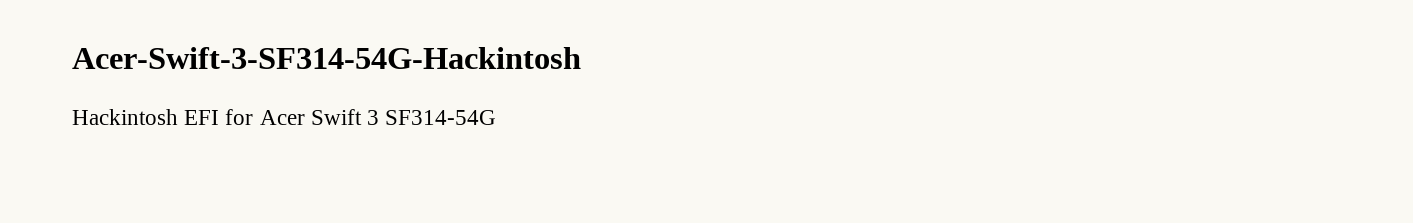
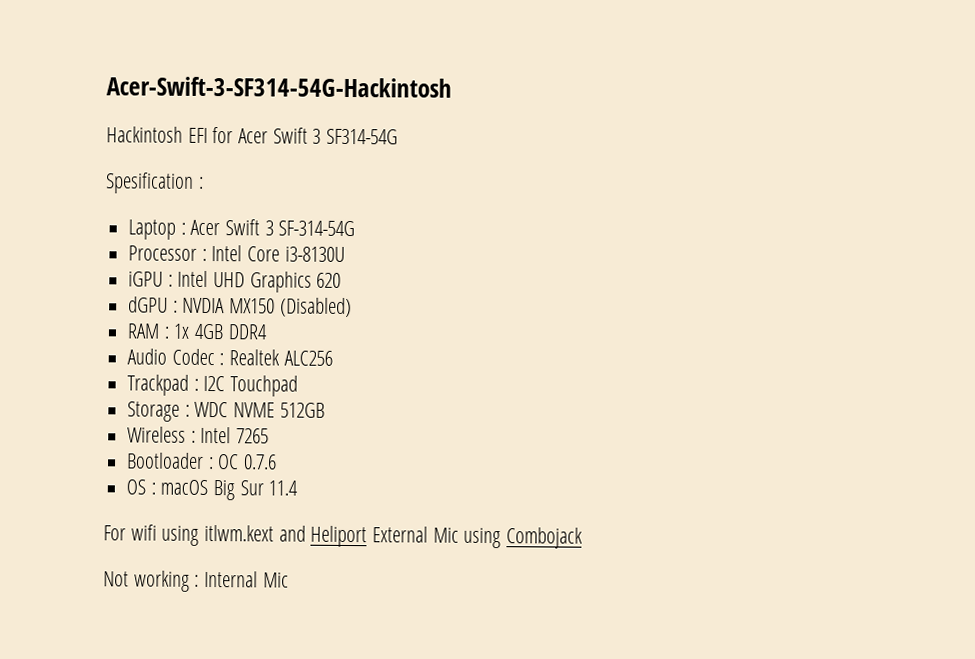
+ Spesification :
+ Laptop : Acer Swift 3 SF-314-54G
+ Processor : Intel Core i3-8130U
+ iGPU : Intel UHD Graphics 620
+ dGPU : NVDIA MX150 (Disabled)
+ RAM : 1x 4GB DDR4
+ Audio Codec : Realtek ALC256
+ Trackpad : I2C Touchpad
+ Storage : WDC NVME 512GB
+ Wireless : Intel 7265
+ Bootloader : OC 0.7.6
+ OS : macOS Big Sur 11.4
+ For wifi using itlwm.kext and Heliport External Mic using Combojack
+ Not working : Internal Mic

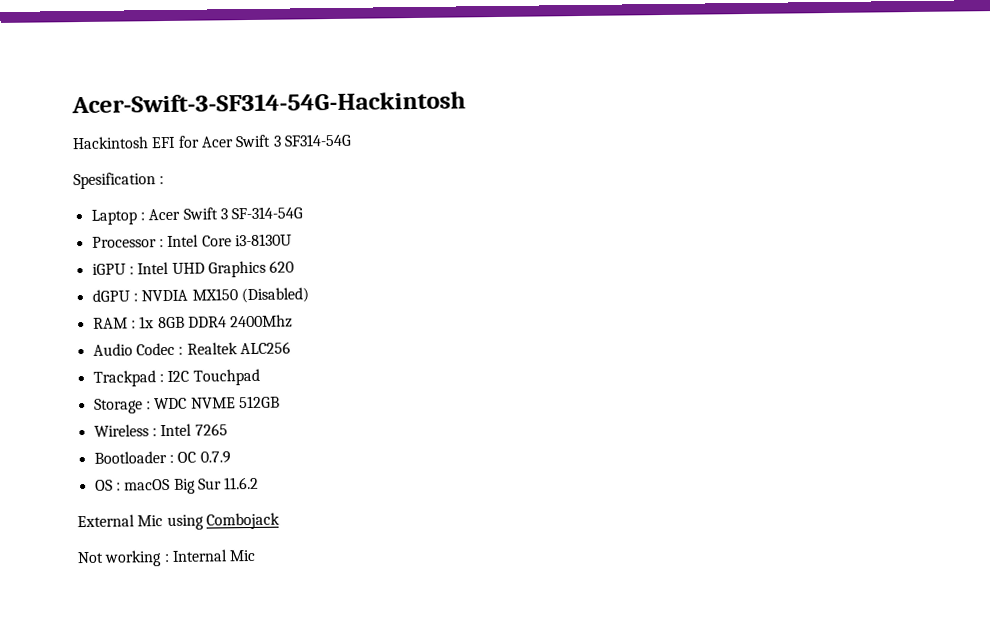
- RAM : 1x 4GB DDR4
+ RAM : 1x 8GB DDR4 2400Mhz
- Bootloader : OC 0.7.6
+ Bootloader : OC 0.7.9
- OS : macOS Big Sur 11.4
- For wifi using itlwm.kext and Heliport External Mic using Combojack
+ OS : macOS Big Sur 11.6.2
+ External Mic using Combojack

